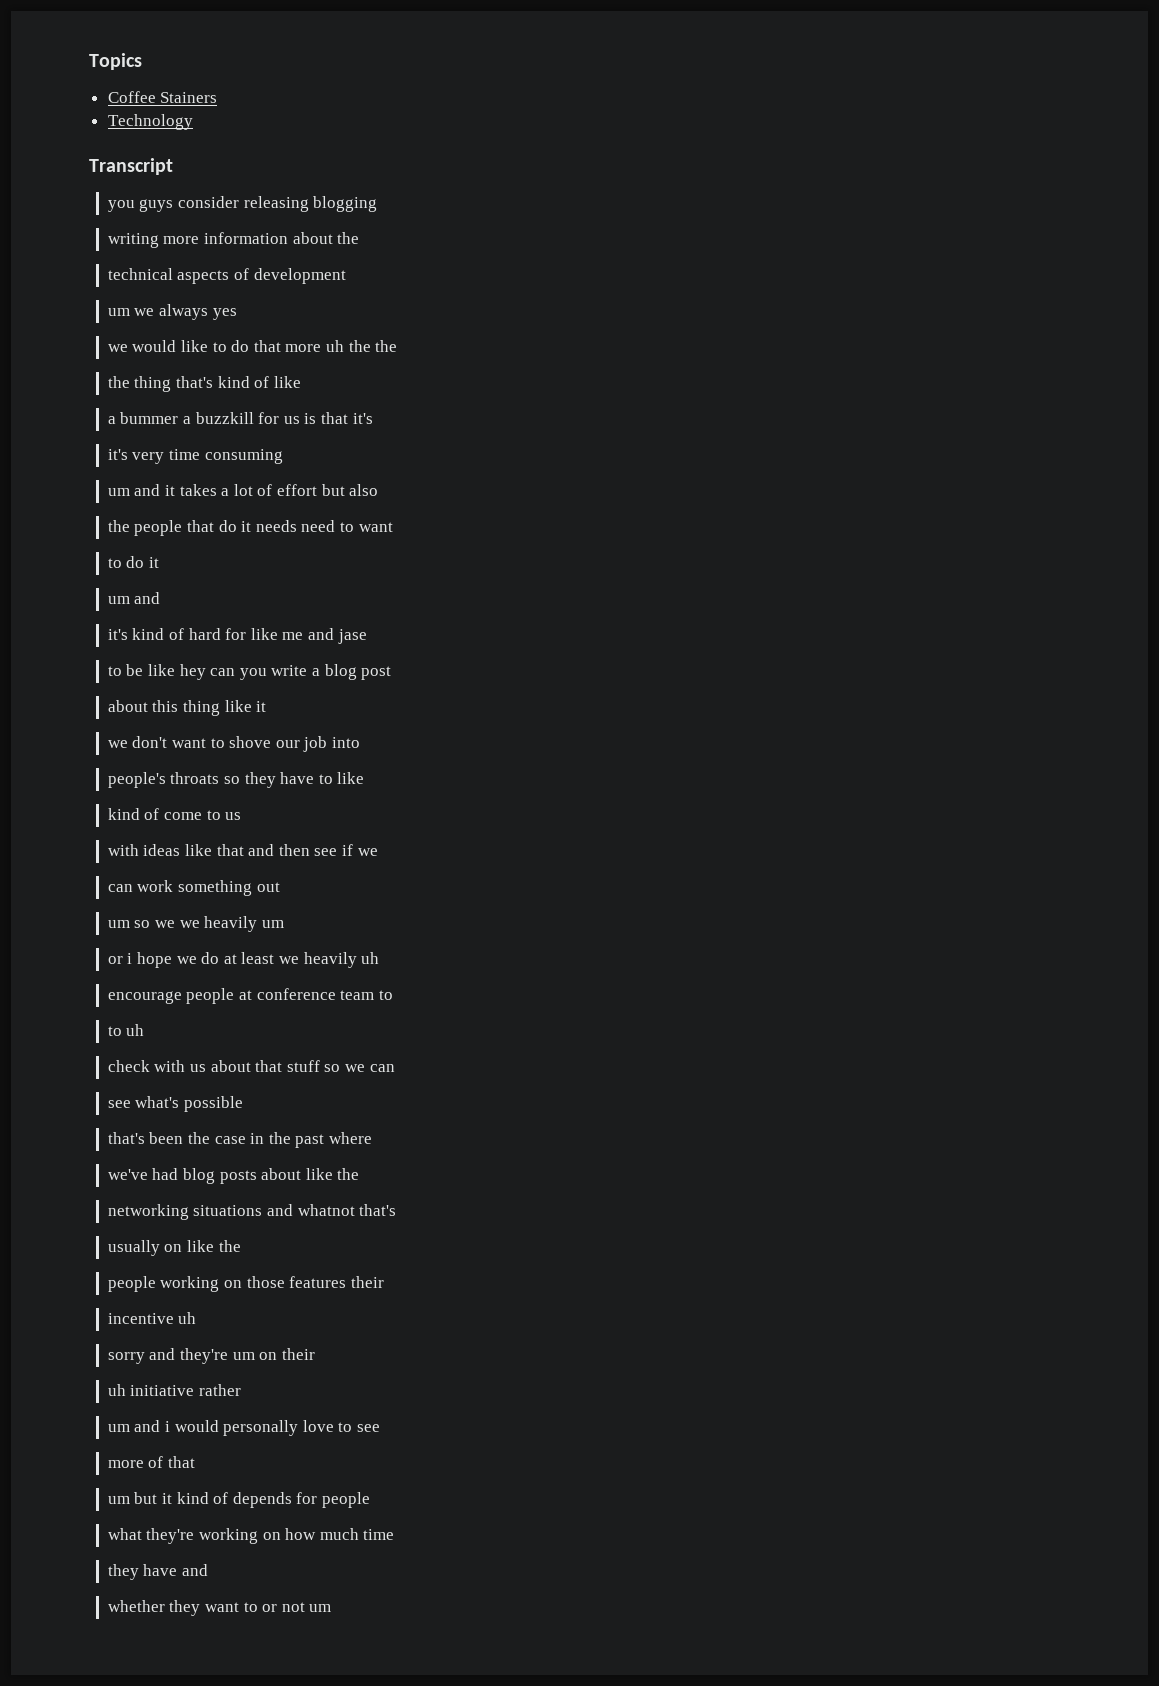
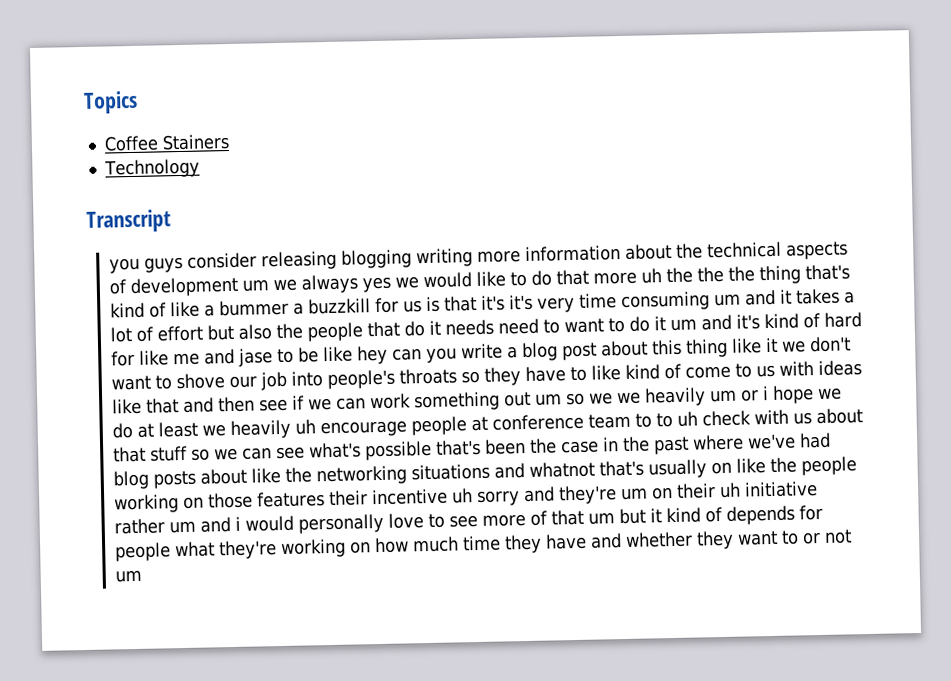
- you guys consider releasing blogging
- writing more information about the
- technical aspects of development
- um we always yes
- we would like to do that more uh the the
- the thing that's kind of like
- a bummer a buzzkill for us is that it's
- it's very time consuming
- um and it takes a lot of effort but also
- the people that do it needs need to want
- to do it
- um and
- it's kind of hard for like me and jase
- to be like hey can you write a blog post
- about this thing like it
- we don't want to shove our job into
- people's throats so they have to like
- kind of come to us
- with ideas like that and then see if we
- can work something out
- um so we we heavily um
- or i hope we do at least we heavily uh
- encourage people at conference team to
- to uh
- check with us about that stuff so we can
- see what's possible
- that's been the case in the past where
- we've had blog posts about like the
- networking situations and whatnot that's
- usually on like the
- people working on those features their
- incentive uh
- sorry and they're um on their
- uh initiative rather
- um and i would personally love to see
- more of that
- um but it kind of depends for people
- what they're working on how much time
- they have and
- whether they want to or not um
+ you guys consider releasing blogging writing more information about the technical aspects of development um we always yes we would like to do that more uh the the the thing that's kind of like a bummer a buzzkill for us is that it's it's very time consuming um and it takes a lot of effort but also the people that do it needs need to want to do it um and it's kind of hard for like me and jase to be like hey can you write a blog post about this thing like it we don't want to shove our job into people's throats so they have to like kind of come to us with ideas like that and then see if we can work something out um so we we heavily um or i hope we do at least we heavily uh encourage people at conference team to to uh check with us about that stuff so we can see what's possible that's been the case in the past where we've had blog posts about like the networking situations and whatnot that's usually on like the people working on those features their incentive uh sorry and they're um on their uh initiative rather um and i would personally love to see more of that um but it kind of depends for people what they're working on how much time they have and whether they want to or not um

